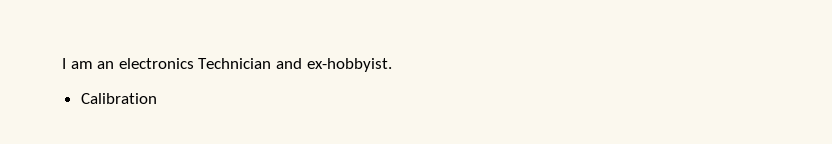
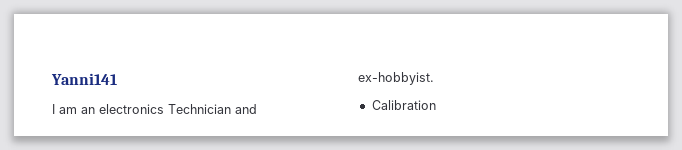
+ Yanni141

